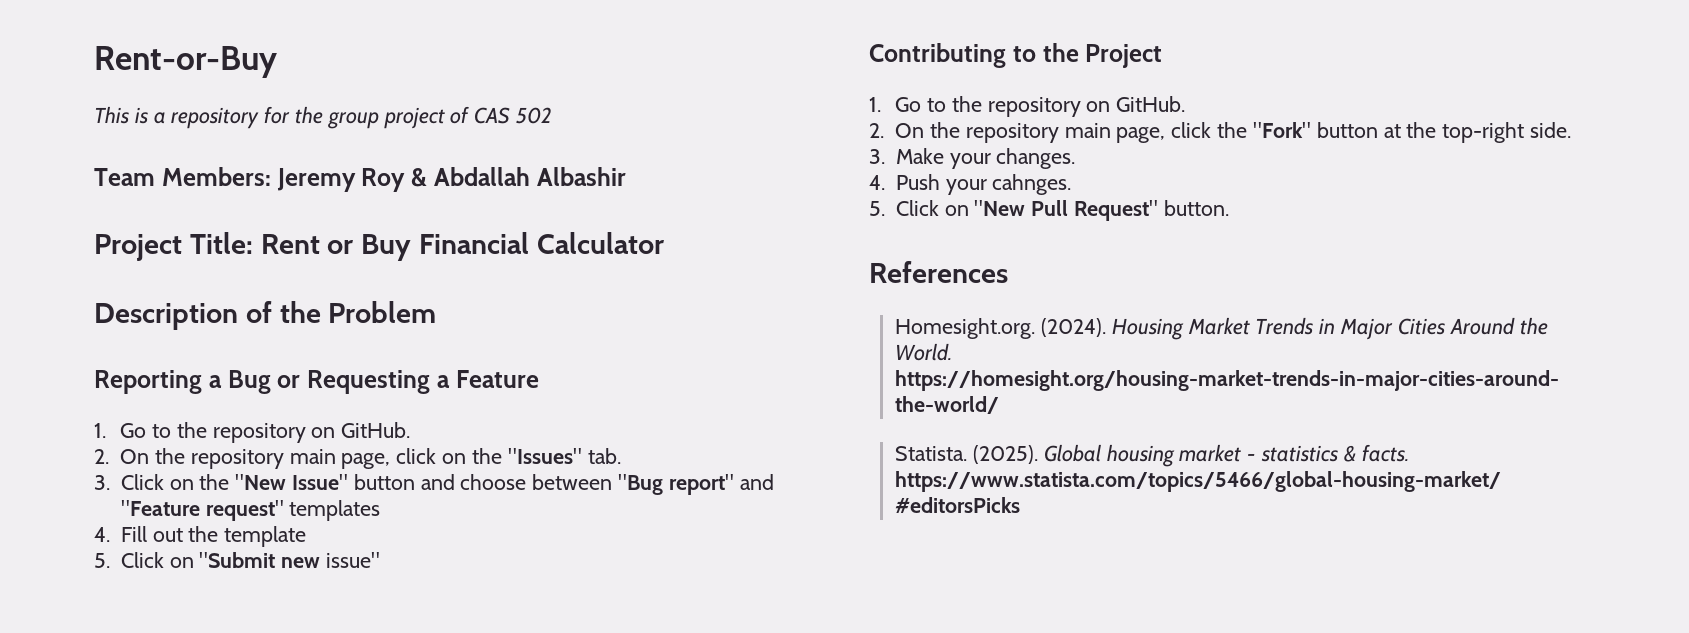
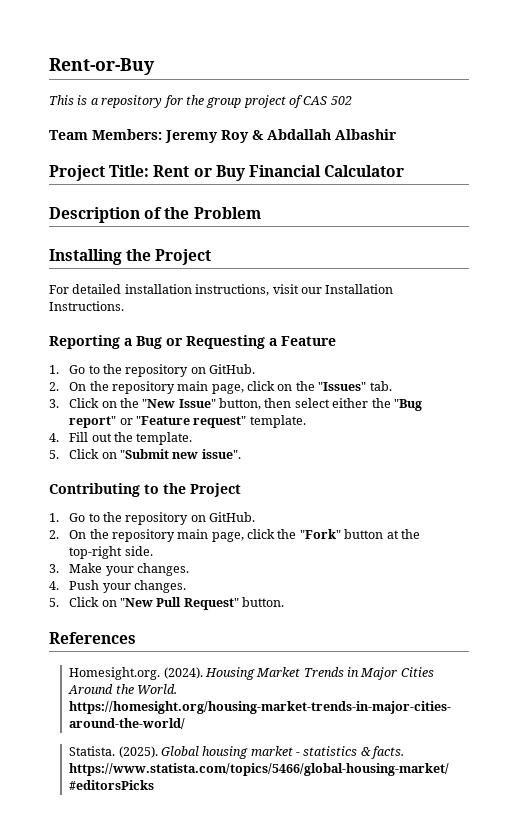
+ Installing the Project
+ For detailed installation instructions, visit our Installation Instructions.
- 3. Click on the "New Issue" button and choose between "Bug report" and "Feature request" templates
+ 3. Click on the "New Issue" button, then select either the "Bug report" or "Feature request" template.
- 4. Fill out the template
+ 4. Fill out the template.
- 5. Click on "Submit new issue"
+ 5. Click on "Submit new issue".
- 4. Push your cahnges.
+ 4. Push your changes.

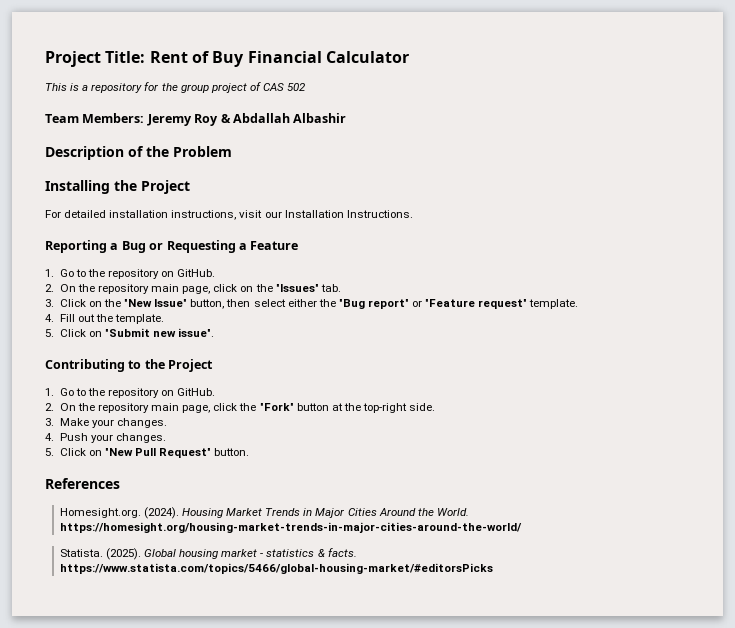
- Rent-or-Buy
+ Project Title: Rent of Buy Financial Calculator
- Project Title: Rent or Buy Financial Calculator

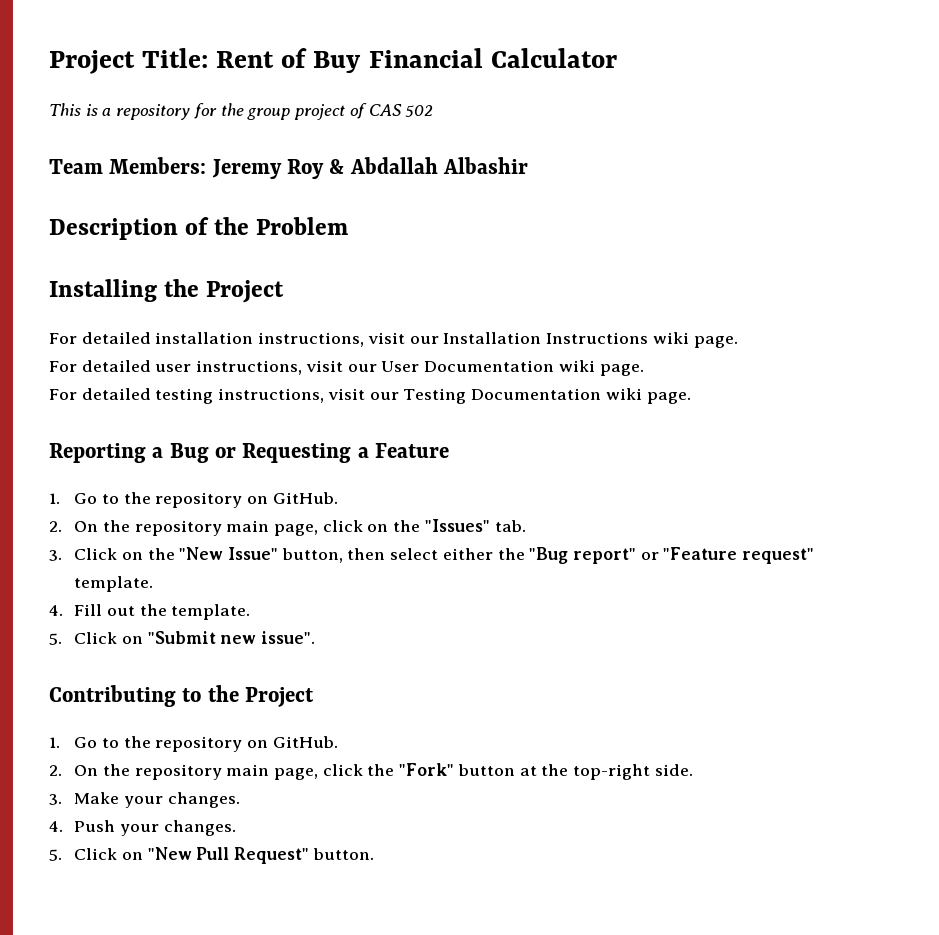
- For detailed installation instructions, visit our Installation Instructions.
+ For detailed installation instructions, visit our Installation Instructions wiki page.
+ For detailed user instructions, visit our User Documentation wiki page.
+ For detailed testing instructions, visit our Testing Documentation wiki page.
- References
- Homesight.org. (2024). Housing Market Trends in Major Cities Around the World. https://homesight.org/housing-market-trends-in-major-cities-around-the-world/
- Statista. (2025). Global housing market - statistics & facts. https://www.statista.com/topics/5466/global-housing-market/#editorsPicks

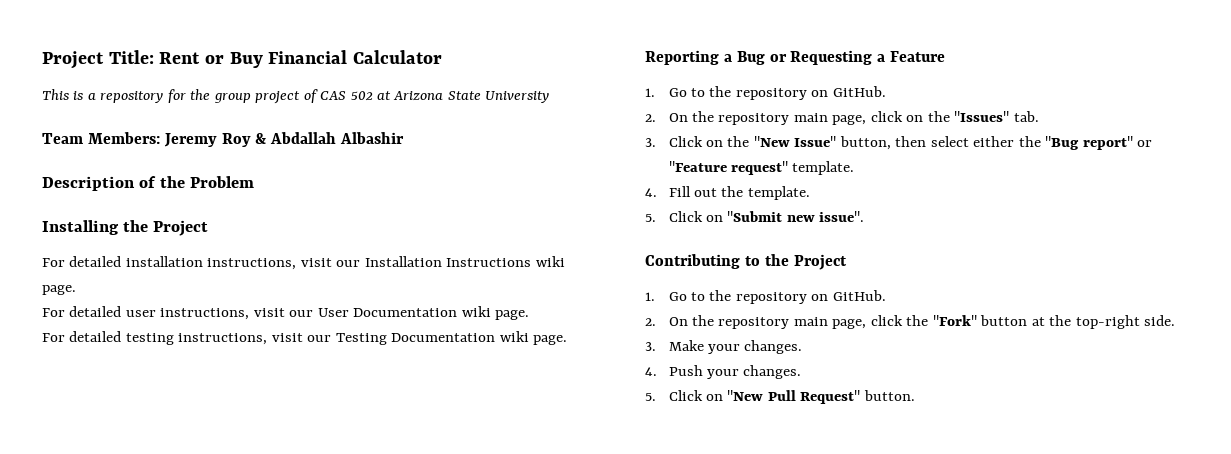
- Project Title: Rent of Buy Financial Calculator
+ Project Title: Rent or Buy Financial Calculator
- This is a repository for the group project of CAS 502
+ This is a repository for the group project of CAS 502 at Arizona State University

